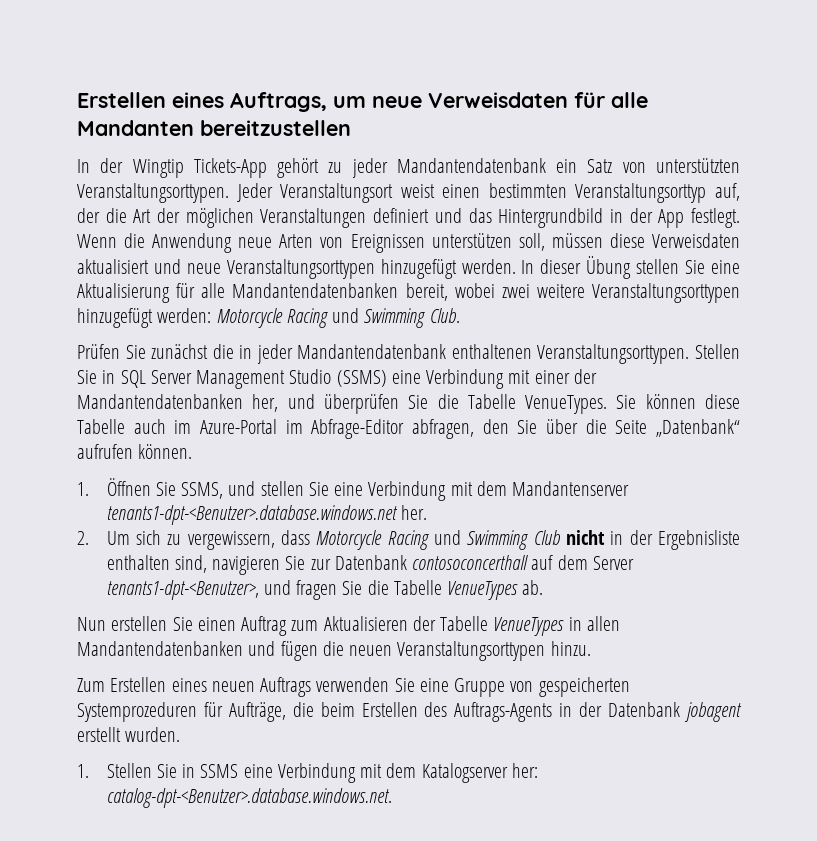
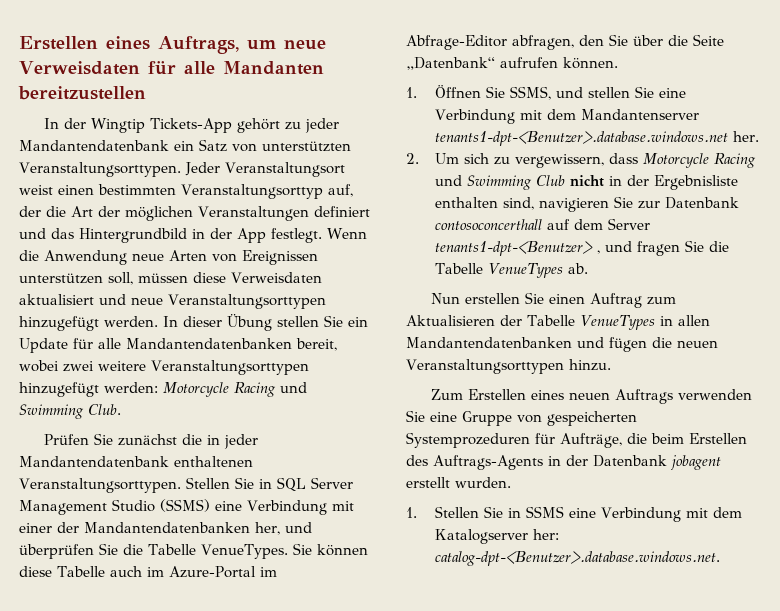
- In dieser Übung stellen Sie eine Aktualisierung für alle Mandantendatenbanken bereit, wobei zwei weitere Veranstaltungsorttypen hinzugefügt werden: Motorcycle Racing und Swimming Club.
+ In dieser Übung stellen Sie ein Update für alle Mandantendatenbanken bereit, wobei zwei weitere Veranstaltungsorttypen hinzugefügt werden: Motorcycle Racing und Swimming Club.
- 2. Um sich zu vergewissern, dass Motorcycle Racing und Swimming Club nicht in der Ergebnisliste enthalten sind, navigieren Sie zur Datenbank contosoconcerthall auf dem Server tenants1-dpt-<Benutzer>, und fragen Sie die Tabelle VenueTypes ab.
+ 2. Um sich zu vergewissern, dass Motorcycle Racing und Swimming Club nicht in der Ergebnisliste enthalten sind, navigieren Sie zur Datenbank contosoconcerthall auf dem Server tenants1-dpt-<Benutzer> , und fragen Sie die Tabelle VenueTypes ab.

